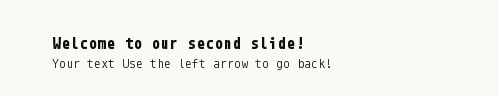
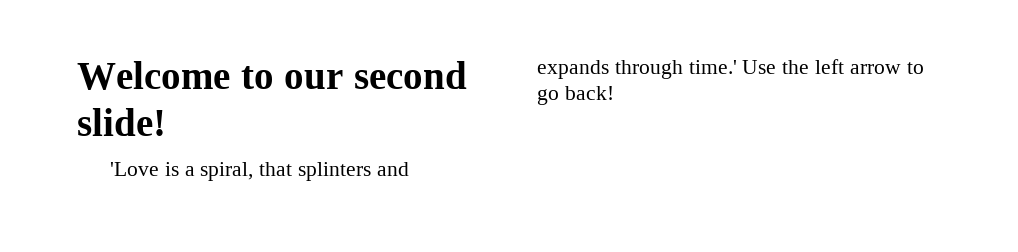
- Your text Use the left arrow to go back!
+ 'Love is a spiral, that splinters and expands through time.' Use the left arrow to go back!

